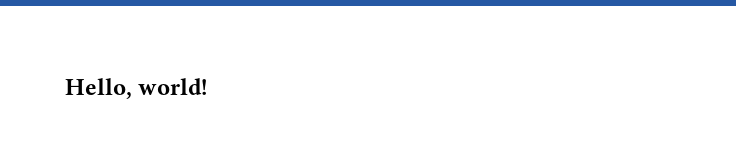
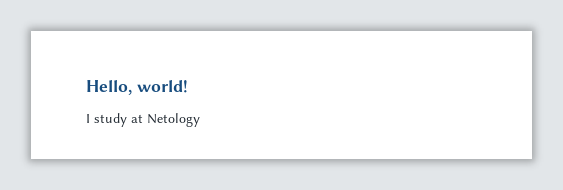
+ I study at Netology

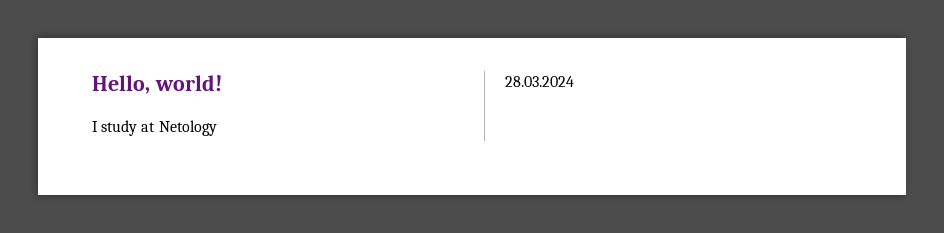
+ 28.03.2024

